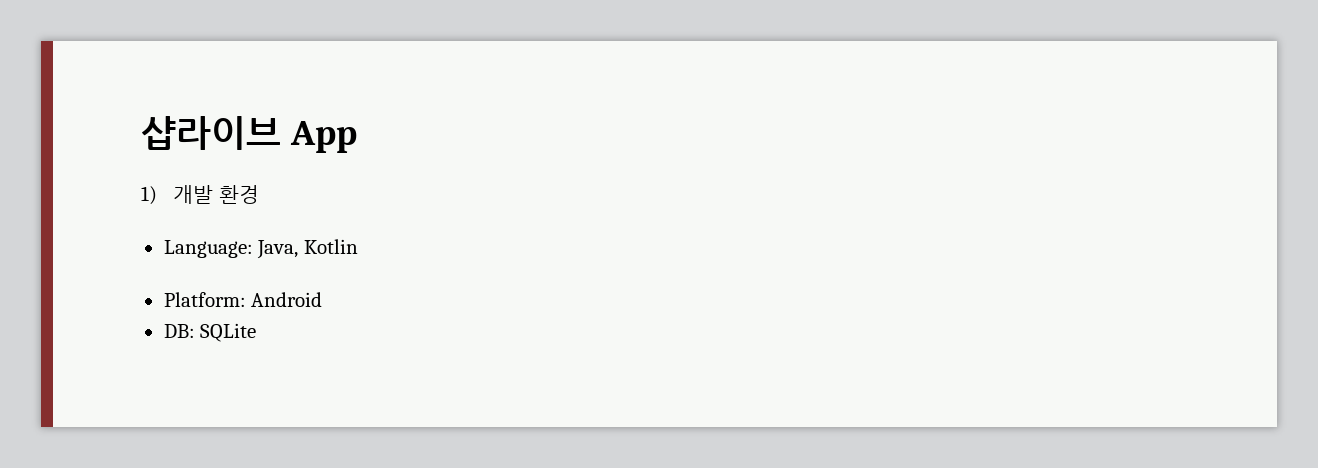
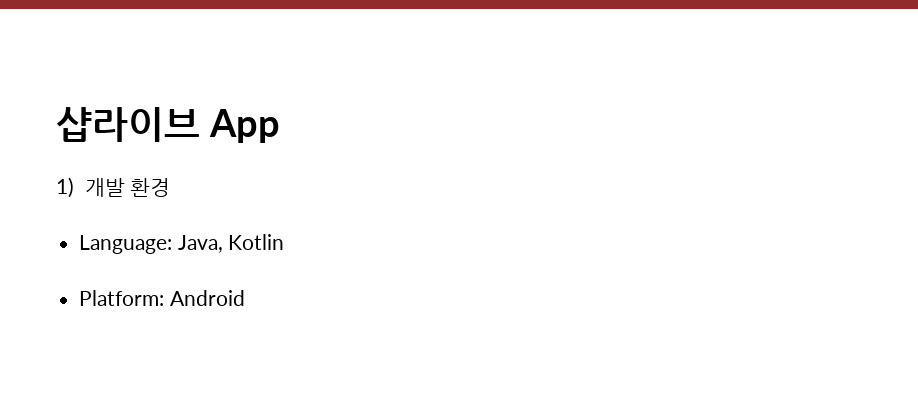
- DB: SQLite

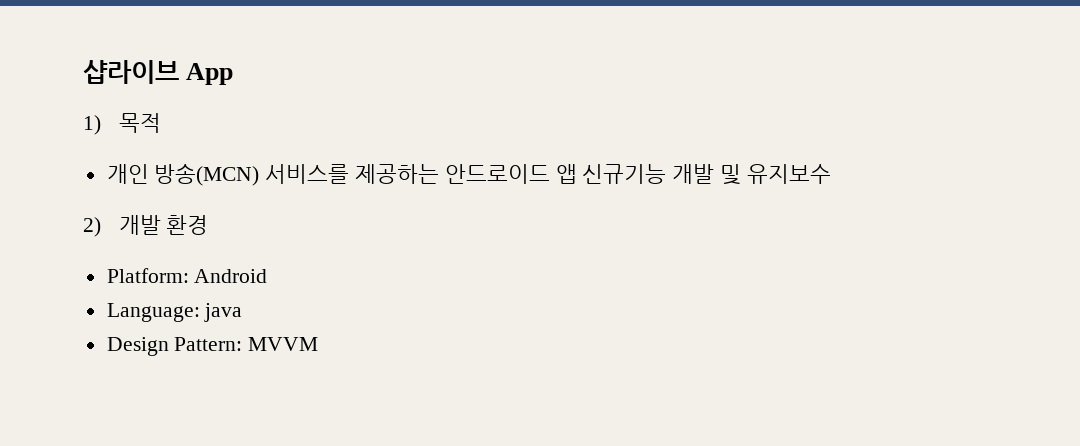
- 1) 개발 환경
+ 1) 목적
+ 개인 방송(MCN) 서비스를 제공하는 안드로이드 앱 신규기능 개발 및 유지보수
+ 2) 개발 환경
- Language: Java, Kotlin
+ Language: java
+ Design Pattern: MVVM

